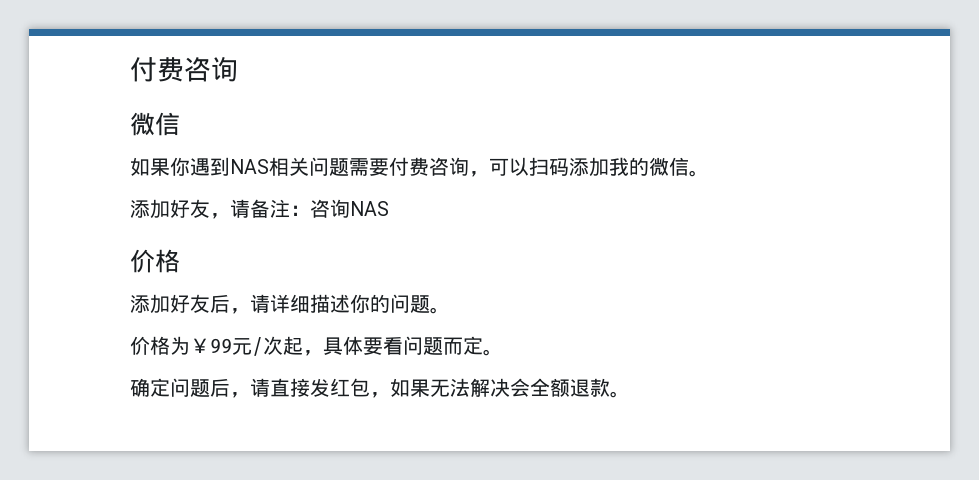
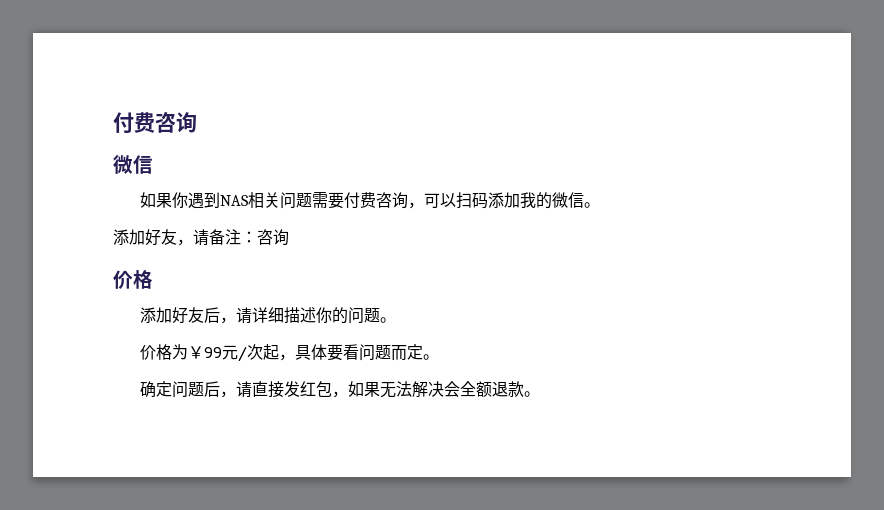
- 添加好友，请备注：咨询NAS
+ 添加好友，请备注：咨询

